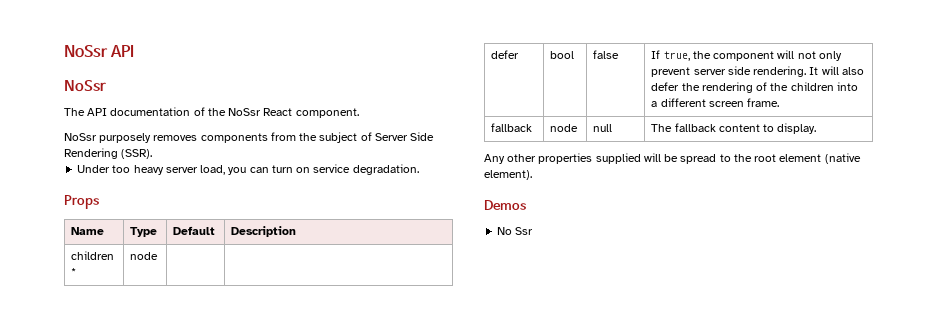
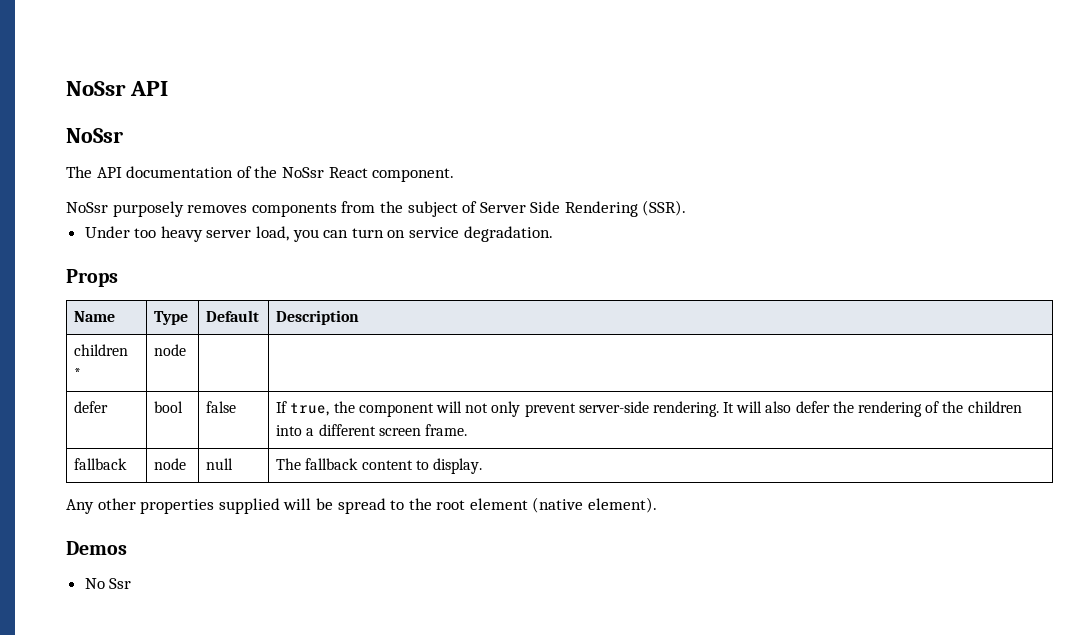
- defer | bool | false | If true, the component will not only prevent server side rendering. It will also defer the rendering of the children into a different screen frame.
+ defer | bool | false | If true, the component will not only prevent server-side rendering. It will also defer the rendering of the children into a different screen frame.

